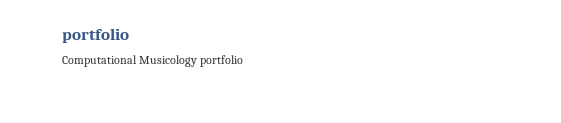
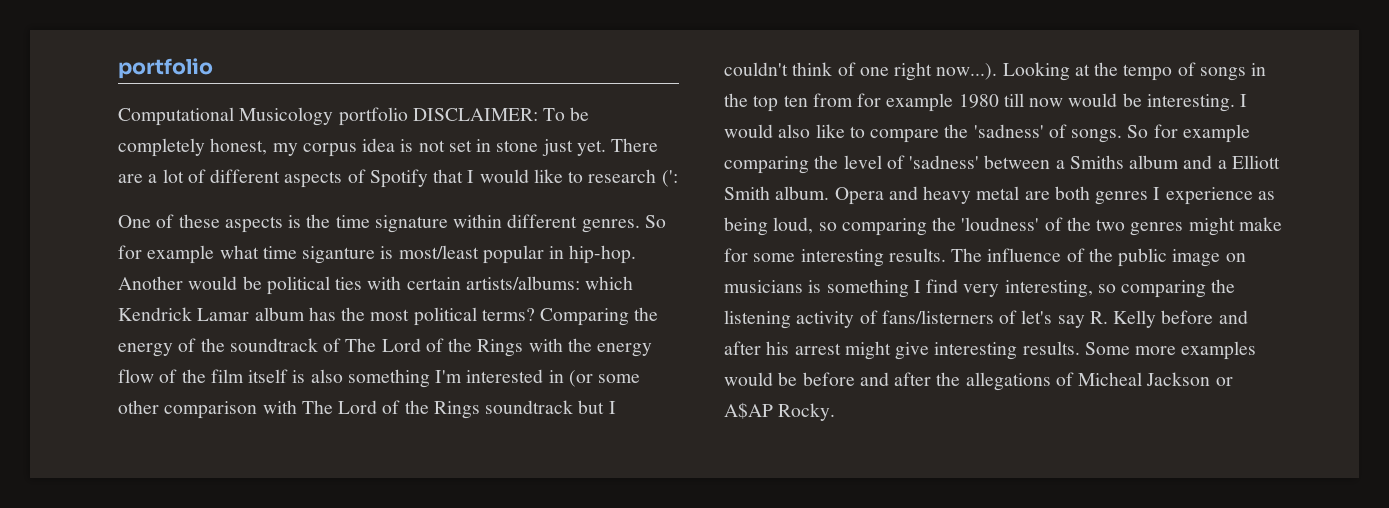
- Computational Musicology portfolio
+ Computational Musicology portfolio DISCLAIMER: To be completely honest, my corpus idea is not set in stone just yet. There are a lot of different aspects of Spotify that I would like to research (':
+ One of these aspects is the time signature within different genres. So for example what time siganture is most/least popular in hip-hop. Another would be political ties with certain artists/albums: which Kendrick Lamar album has the most political terms? Comparing the energy of the soundtrack of The Lord of the Rings with the energy flow of the film itself is also something I'm interested in (or some other comparison with The Lord of the Rings soundtrack but I couldn't think of one right now...). Looking at the tempo of songs in the top ten from for example 1980 till now would be interesting. I would also like to compare the 'sadness' of songs. So for example comparing the level of 'sadness' between a Smiths album and a Elliott Smith album. Opera and heavy metal are both genres I experience as being loud, so comparing the 'loudness' of the two genres might make for some interesting results. The influence of the public image on musicians is something I find very interesting, so comparing the listening activity of fans/listerners of let's say R. Kelly before and after his arrest might give interesting results. Some more examples would be before and after the allegations of Micheal Jackson or A$AP Rocky.

